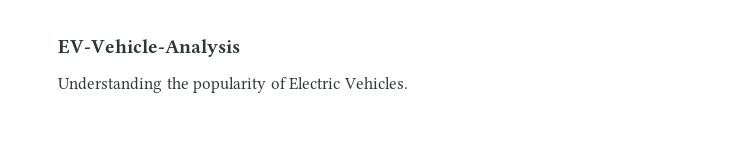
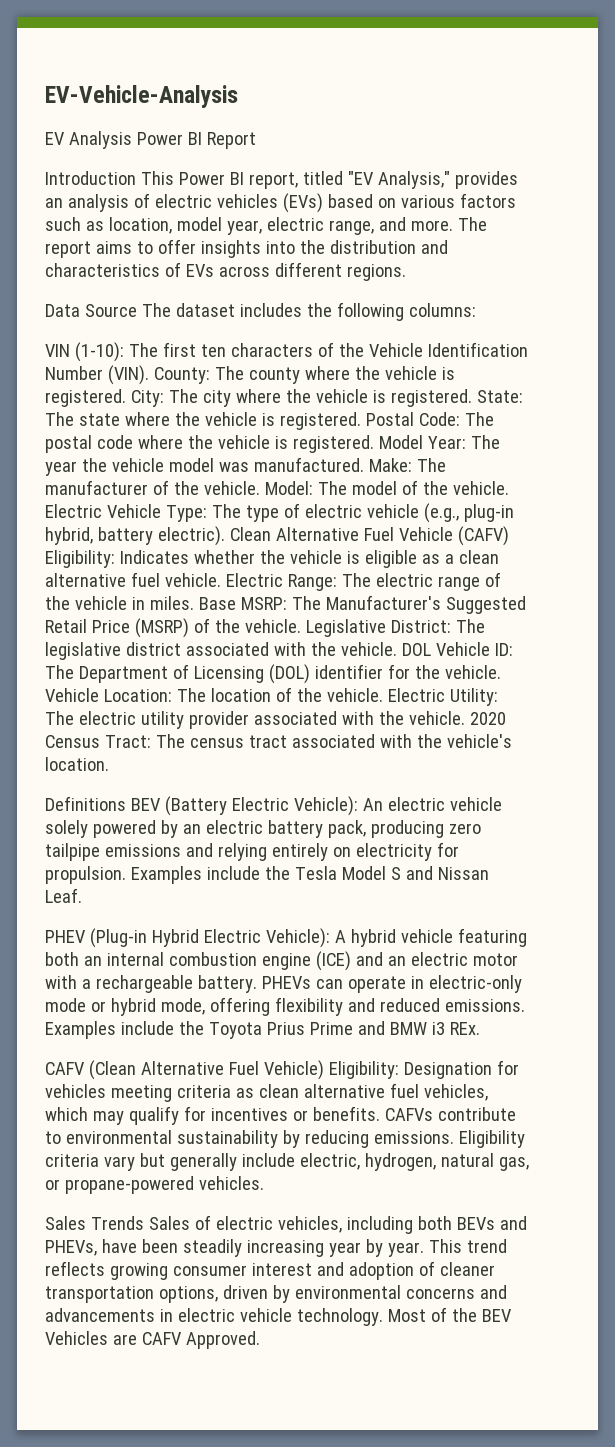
- Understanding the popularity of Electric Vehicles.
+ EV Analysis Power BI Report
+ Introduction This Power BI report, titled "EV Analysis," provides an analysis of electric vehicles (EVs) based on various factors such as location, model year, electric range, and more. The report aims to offer insights into the distribution and characteristics of EVs across different regions.
+ Data Source The dataset includes the following columns:
+ VIN (1-10): The first ten characters of the Vehicle Identification Number (VIN). County: The county where the vehicle is registered. City: The city where the vehicle is registered. State: The state where the vehicle is registered. Postal Code: The postal code where the vehicle is registered. Model Year: The year the vehicle model was manufactured. Make: The manufacturer of the vehicle. Model: The model of the vehicle. Electric Vehicle Type: The type of electric vehicle (e.g., plug-in hybrid, battery electric). Clean Alternative Fuel Vehicle (CAFV) Eligibility: Indicates whether the vehicle is eligible as a clean alternative fuel vehicle. Electric Range: The electric range of the vehicle in miles. Base MSRP: The Manufacturer's Suggested Retail Price (MSRP) of the vehicle. Legislative District: The legislative district associated with the vehicle. DOL Vehicle ID: The Department of Licensing (DOL) identifier for the vehicle. Vehicle Location: The location of the vehicle. Electric Utility: The electric utility provider associated with the vehicle. 2020 Census Tract: The census tract associated with the vehicle's location.
+ Definitions BEV (Battery Electric Vehicle): An electric vehicle solely powered by an electric battery pack, producing zero tailpipe emissions and relying entirely on electricity for propulsion. Examples include the Tesla Model S and Nissan Leaf.
+ PHEV (Plug-in Hybrid Electric Vehicle): A hybrid vehicle featuring both an internal combustion engine (ICE) and an electric motor with a rechargeable battery. PHEVs can operate in electric-only mode or hybrid mode, offering flexibility and reduced emissions. Examples include the Toyota Prius Prime and BMW i3 REx.
+ CAFV (Clean Alternative Fuel Vehicle) Eligibility: Designation for vehicles meeting criteria as clean alternative fuel vehicles, which may qualify for incentives or benefits. CAFVs contribute to environmental sustainability by reducing emissions. Eligibility criteria vary but generally include electric, hydrogen, natural gas, or propane-powered vehicles.
+ Sales Trends Sales of electric vehicles, including both BEVs and PHEVs, have been steadily increasing year by year. This trend reflects growing consumer interest and adoption of cleaner transportation options, driven by environmental concerns and advancements in electric vehicle technology. Most of the BEV Vehicles are CAFV Approved.

